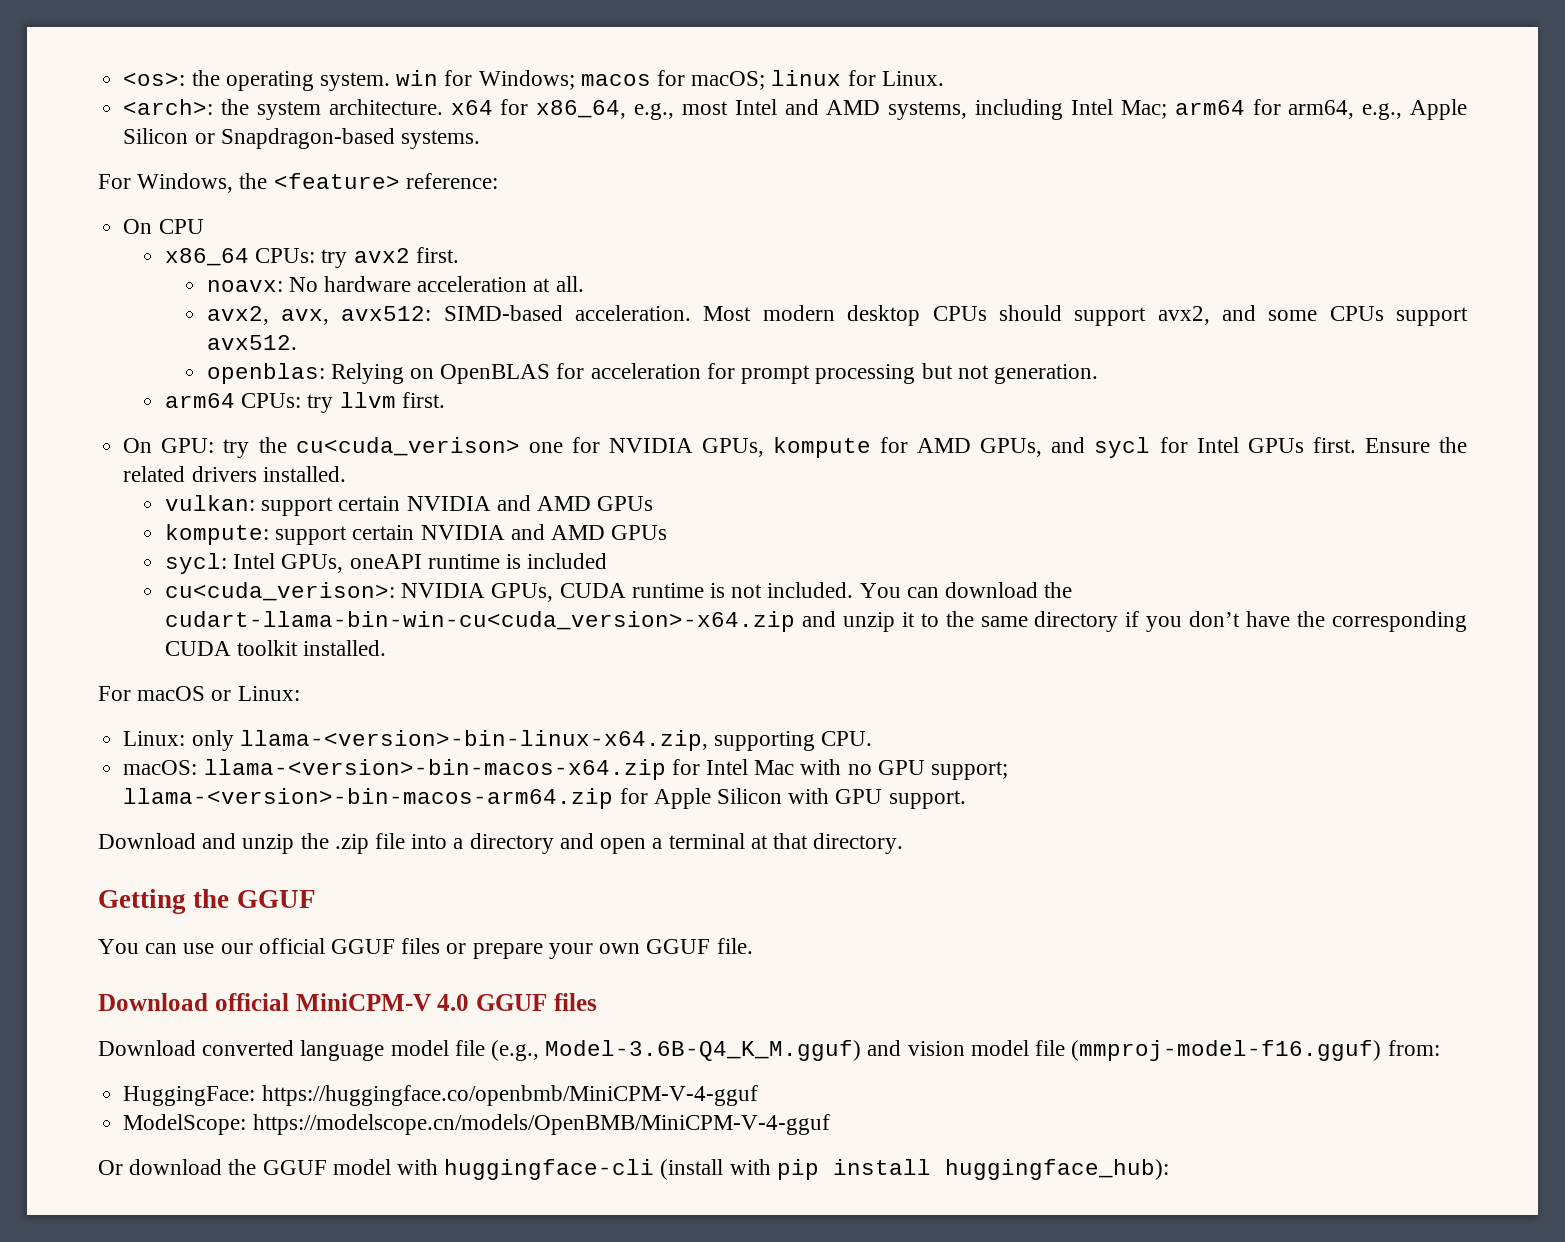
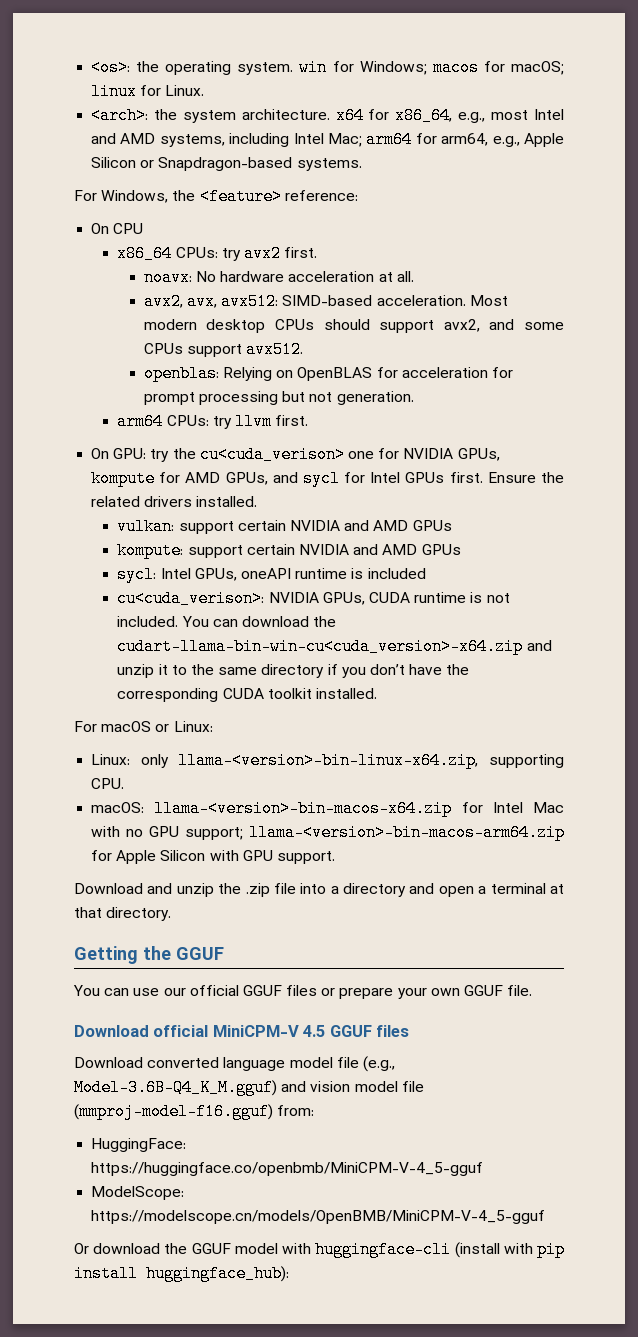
- Download official MiniCPM-V 4.0 GGUF files
+ Download official MiniCPM-V 4.5 GGUF files
- HuggingFace: https://huggingface.co/openbmb/MiniCPM-V-4-gguf
+ HuggingFace: https://huggingface.co/openbmb/MiniCPM-V-4_5-gguf
- ModelScope: https://modelscope.cn/models/OpenBMB/MiniCPM-V-4-gguf
+ ModelScope: https://modelscope.cn/models/OpenBMB/MiniCPM-V-4_5-gguf

